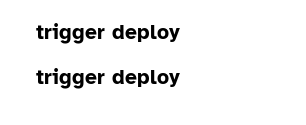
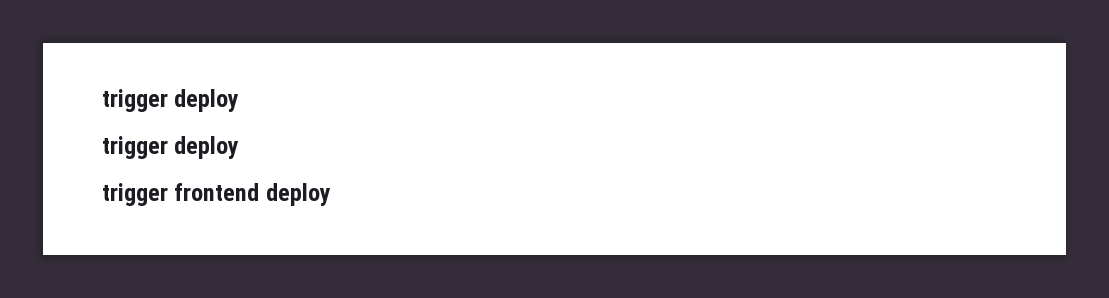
+ trigger frontend deploy

